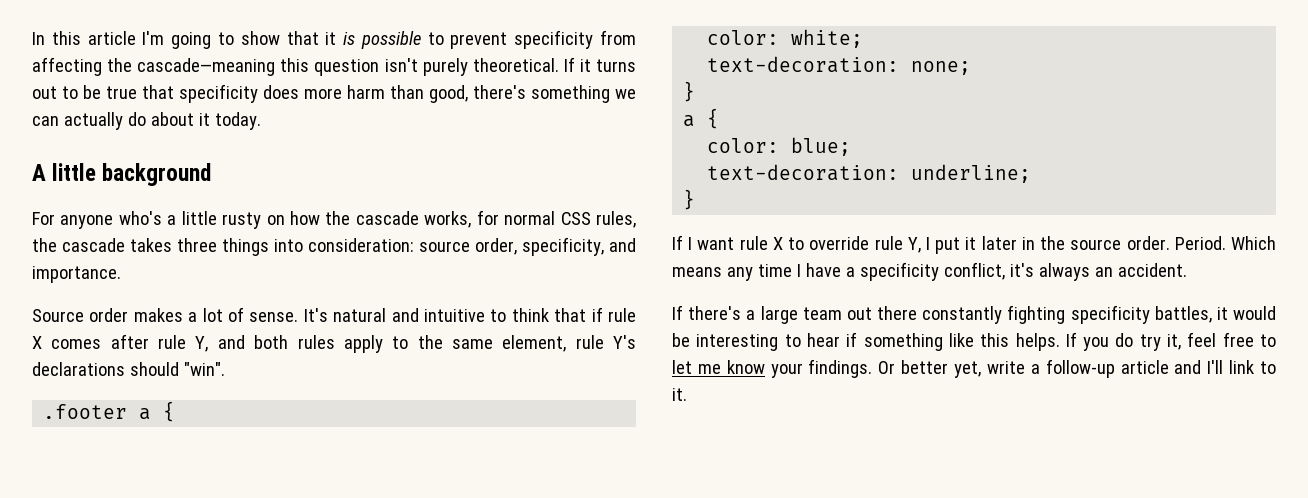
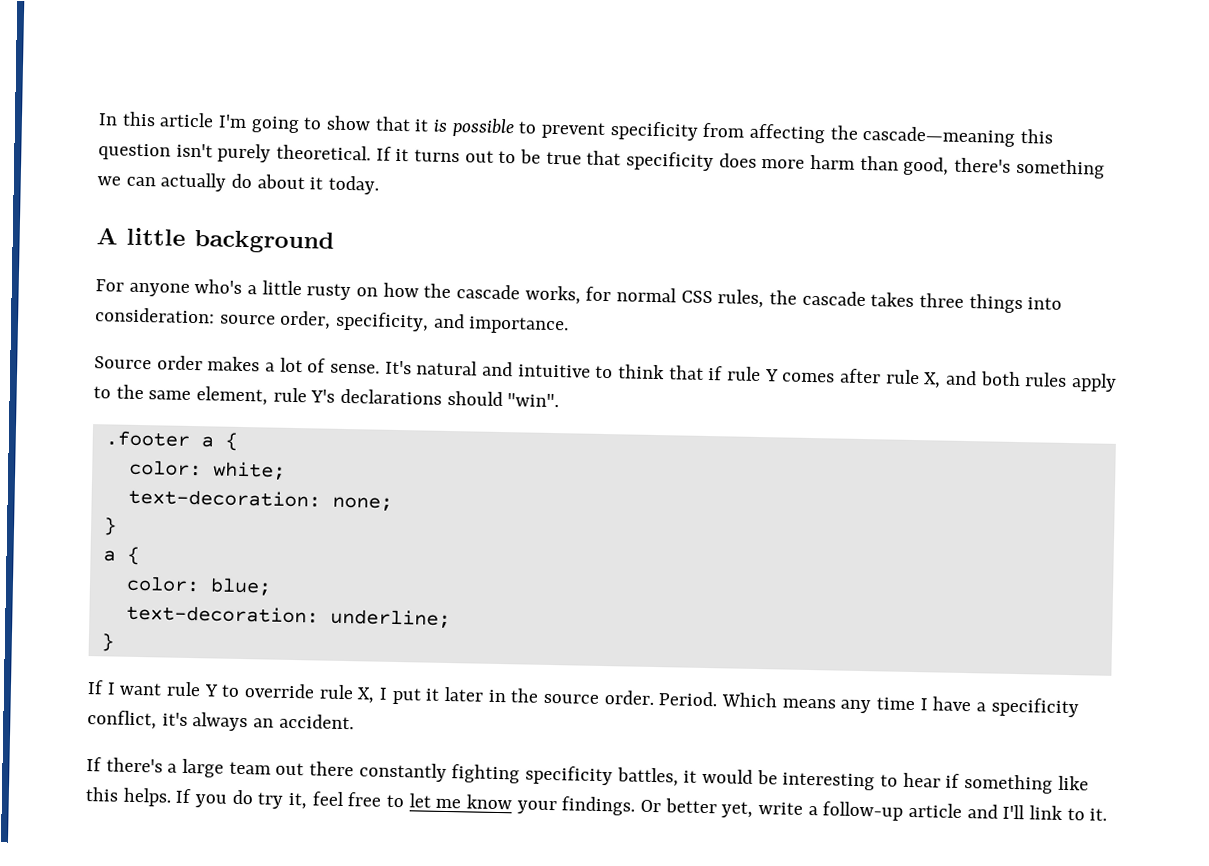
- It's natural and intuitive to think that if rule X comes after rule Y, and both rules apply to the same element, rule Y's declarations should "win".
+ It's natural and intuitive to think that if rule Y comes after rule X, and both rules apply to the same element, rule Y's declarations should "win".
- If I want rule X to override rule Y, I put it later in the source order.
+ If I want rule Y to override rule X, I put it later in the source order.

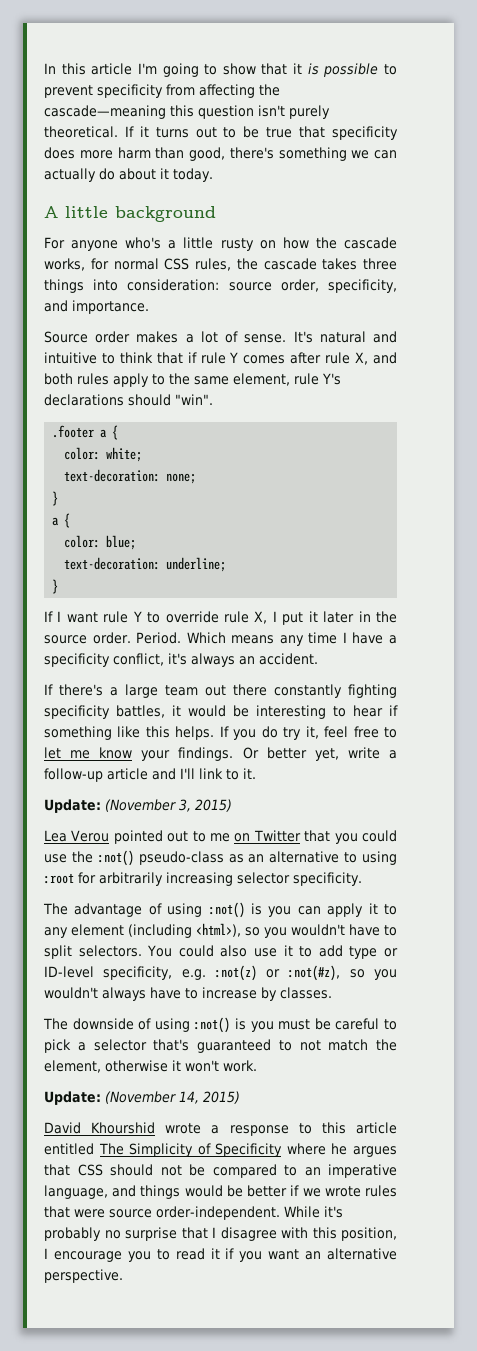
+ Update: (November 3, 2015)
+ Lea Verou pointed out to me on Twitter that you could use the :not() pseudo-class as an alternative to using :root for arbitrarily increasing selector specificity.
+ The advantage of using :not() is you can apply it to any element (including <html>), so you wouldn't have to split selectors. You could also use it to add type or ID-level specificity, e.g. :not(z) or :not(#z), so you wouldn't always have to increase by classes.
+ The downside of using :not() is you must be careful to pick a selector that's guaranteed to not match the element, otherwise it won't work.
+ Update: (November 14, 2015)
+ David Khourshid wrote a response to this article entitled The Simplicity of Specificity where he argues that CSS should not be compared to an imperative language, and things would be better if we wrote rules that were source order-independent. While it's probably no surprise that I disagree with this position, I encourage you to read it if you want an alternative perspective.

